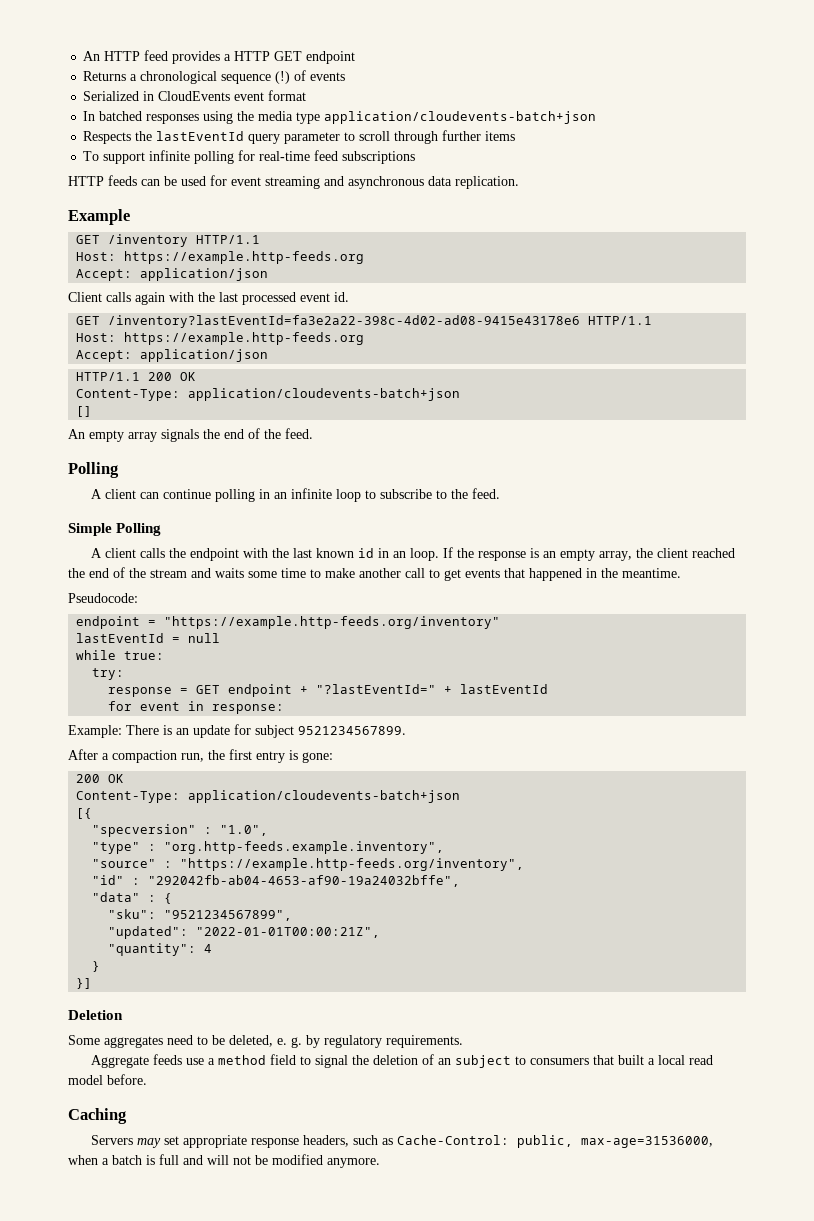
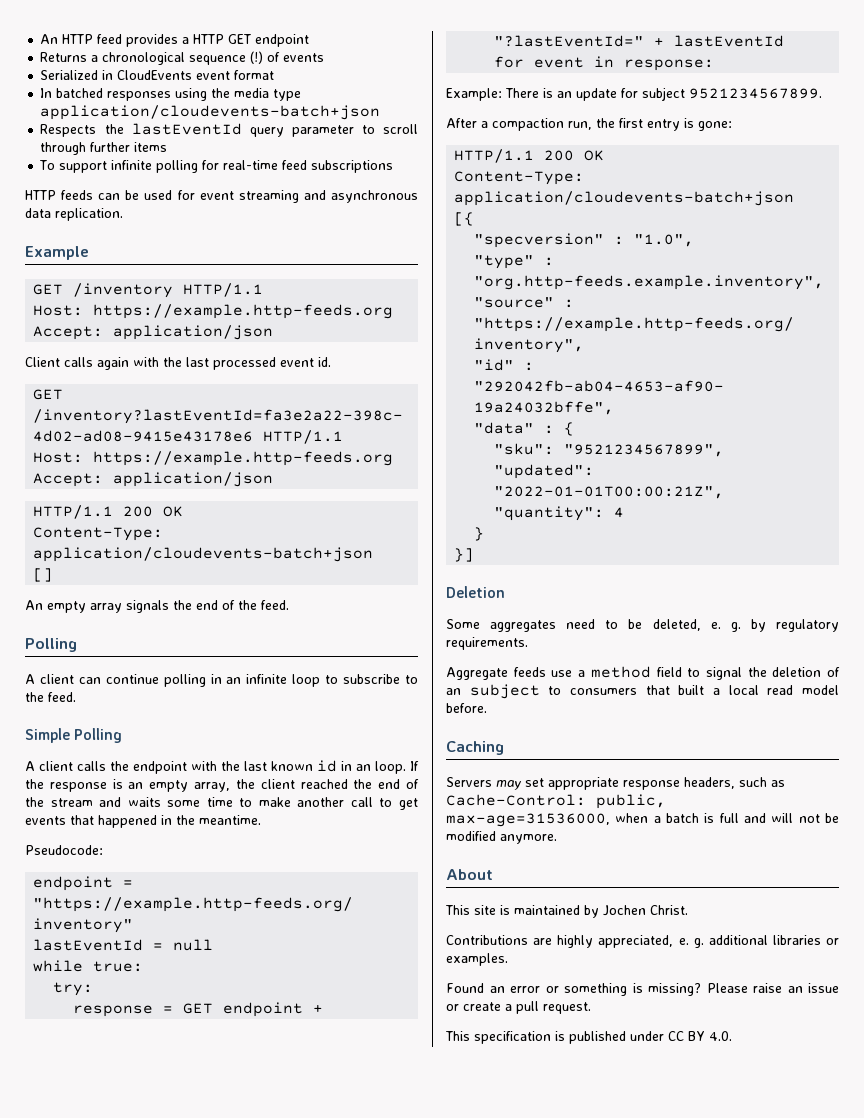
  After a compaction run, the first entry is gone:
- 200 OK
+ HTTP/1.1 200 OK
+ About
+ This site is maintained by Jochen Christ.
+ Contributions are highly appreciated, e. g. additional libraries or examples.
+ Found an error or something is missing? Please raise an issue or create a pull request.
+ This specification is published under CC BY 4.0.

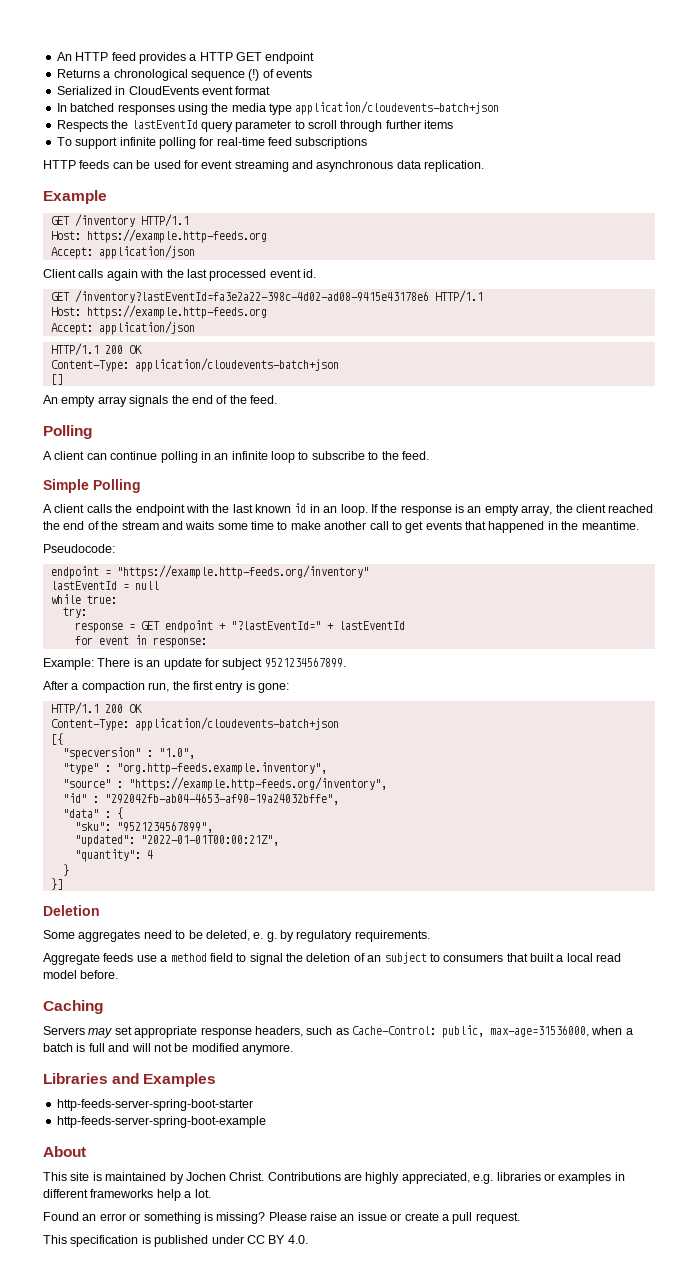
+ Libraries and Examples
+ http-feeds-server-spring-boot-starter
+ http-feeds-server-spring-boot-example
- This site is maintained by Jochen Christ.
- Contributions are highly appreciated, e. g. additional libraries or examples.
+ This site is maintained by Jochen Christ. Contributions are highly appreciated, e.g. libraries or examples in different frameworks help a lot.

